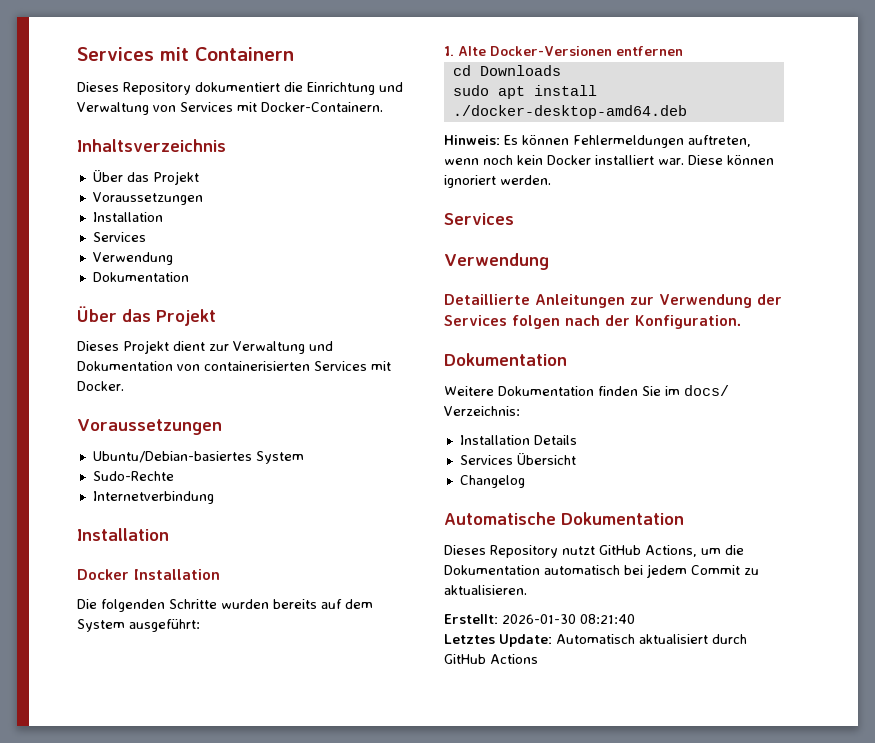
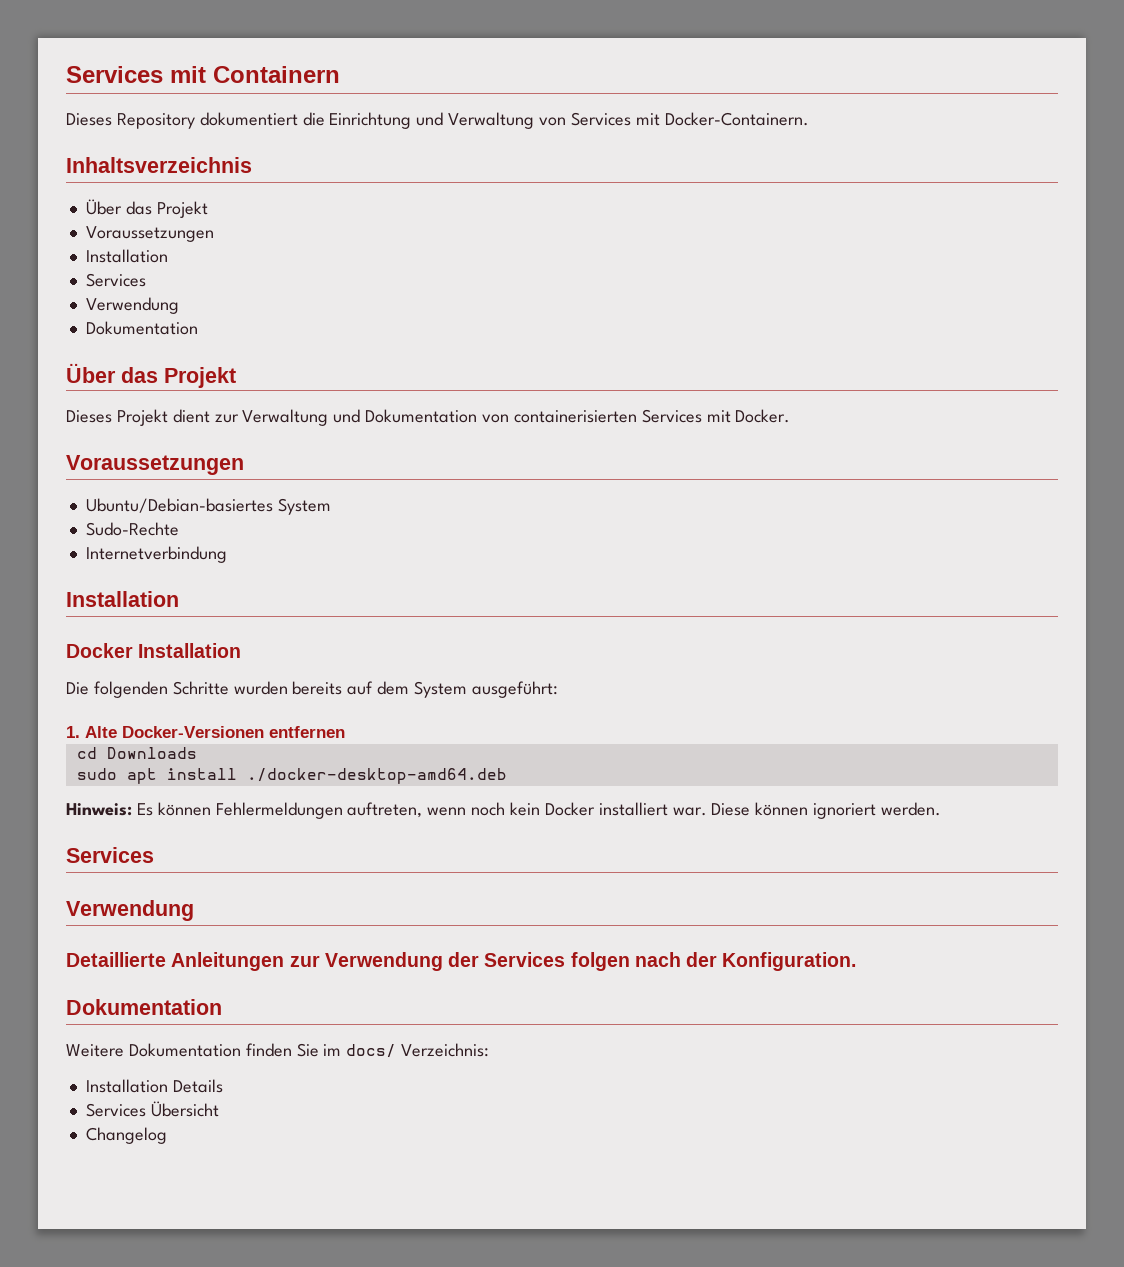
- Automatische Dokumentation
- Dieses Repository nutzt GitHub Actions, um die Dokumentation automatisch bei jedem Commit zu aktualisieren.
- Erstellt: 2026-01-30 08:21:40
- Letztes Update: Automatisch aktualisiert durch GitHub Actions

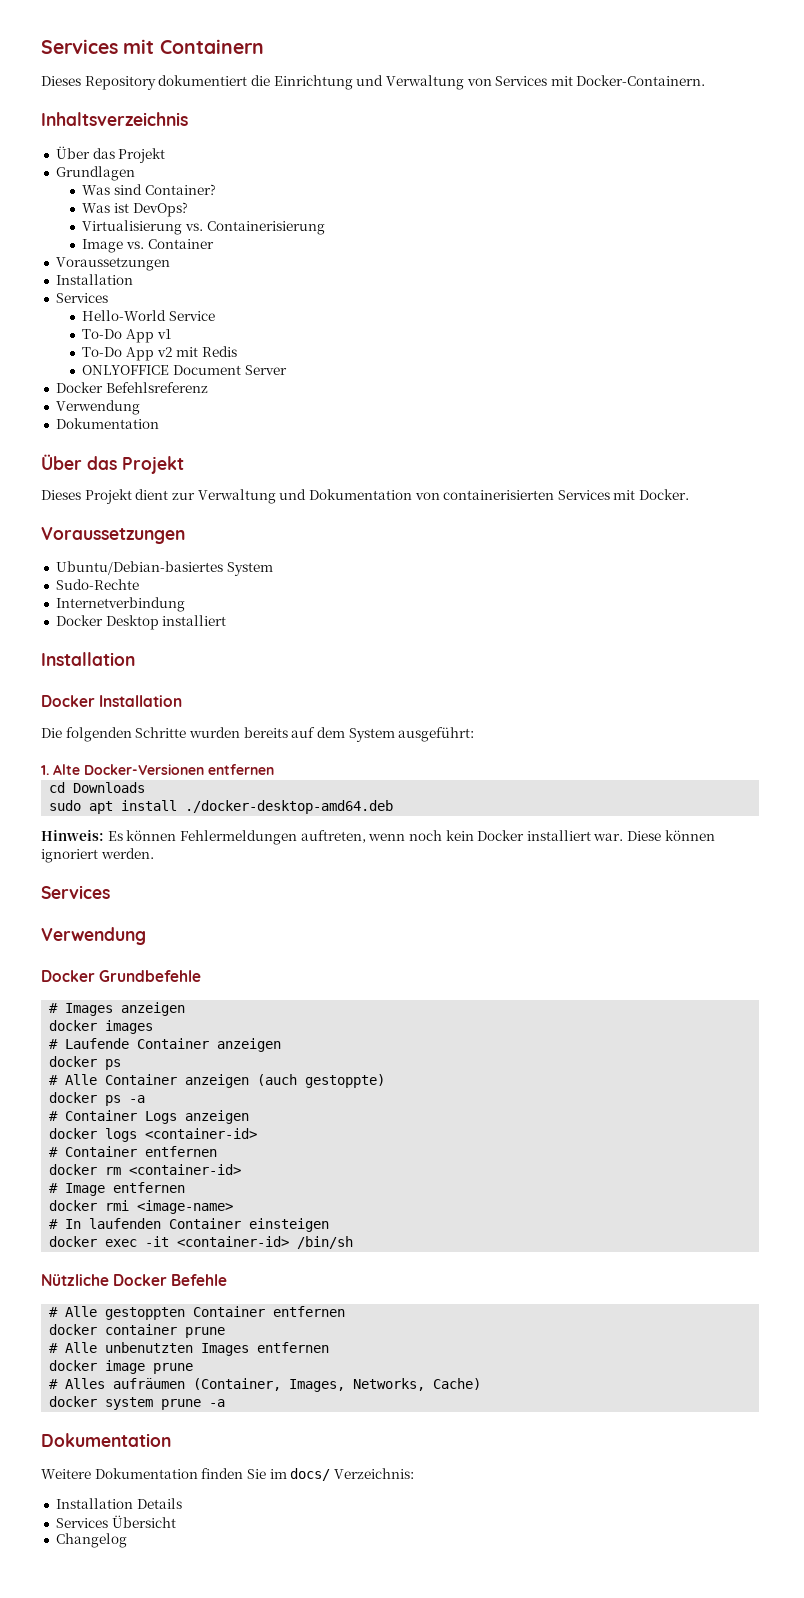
  Inhaltsverzeichnis
  Über das Projekt
+ Grundlagen
+ Was sind Container?
+ Was ist DevOps?
+ Virtualisierung vs. Containerisierung
+ Image vs. Container
  Voraussetzungen
  Installation
  Services
+ Hello-World Service
+ To-Do App v1
+ To-Do App v2 mit Redis
+ ONLYOFFICE Document Server
+ Docker Befehlsreferenz
+ Docker Desktop installiert
- Detaillierte Anleitungen zur Verwendung der Services folgen nach der Konfiguration.
+ Docker Grundbefehle
+ # Images anzeigen
+ docker images
+ # Laufende Container anzeigen
+ docker ps
+ # Alle Container anzeigen (auch gestoppte)
+ docker ps -a
+ # Container Logs anzeigen
+ docker logs <container-id>
+ # Container entfernen
+ docker rm <container-id>
+ # Image entfernen
+ docker rmi <image-name>
+ # In laufenden Container einsteigen
+ docker exec -it <container-id> /bin/sh
+ Nützliche Docker Befehle
+ # Alle gestoppten Container entfernen
+ docker container prune
+ # Alle unbenutzten Images entfernen
+ docker image prune
+ # Alles aufräumen (Container, Images, Networks, Cache)
+ docker system prune -a

